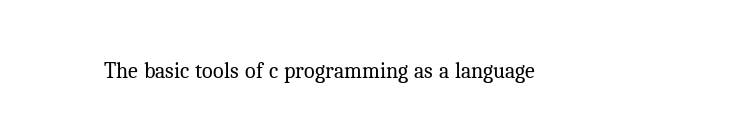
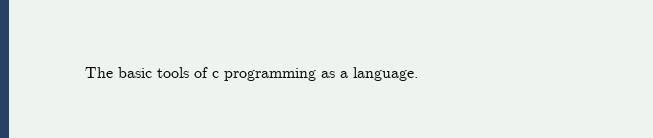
- The basic tools of c programming as a language
+ The basic tools of c programming as a language.

